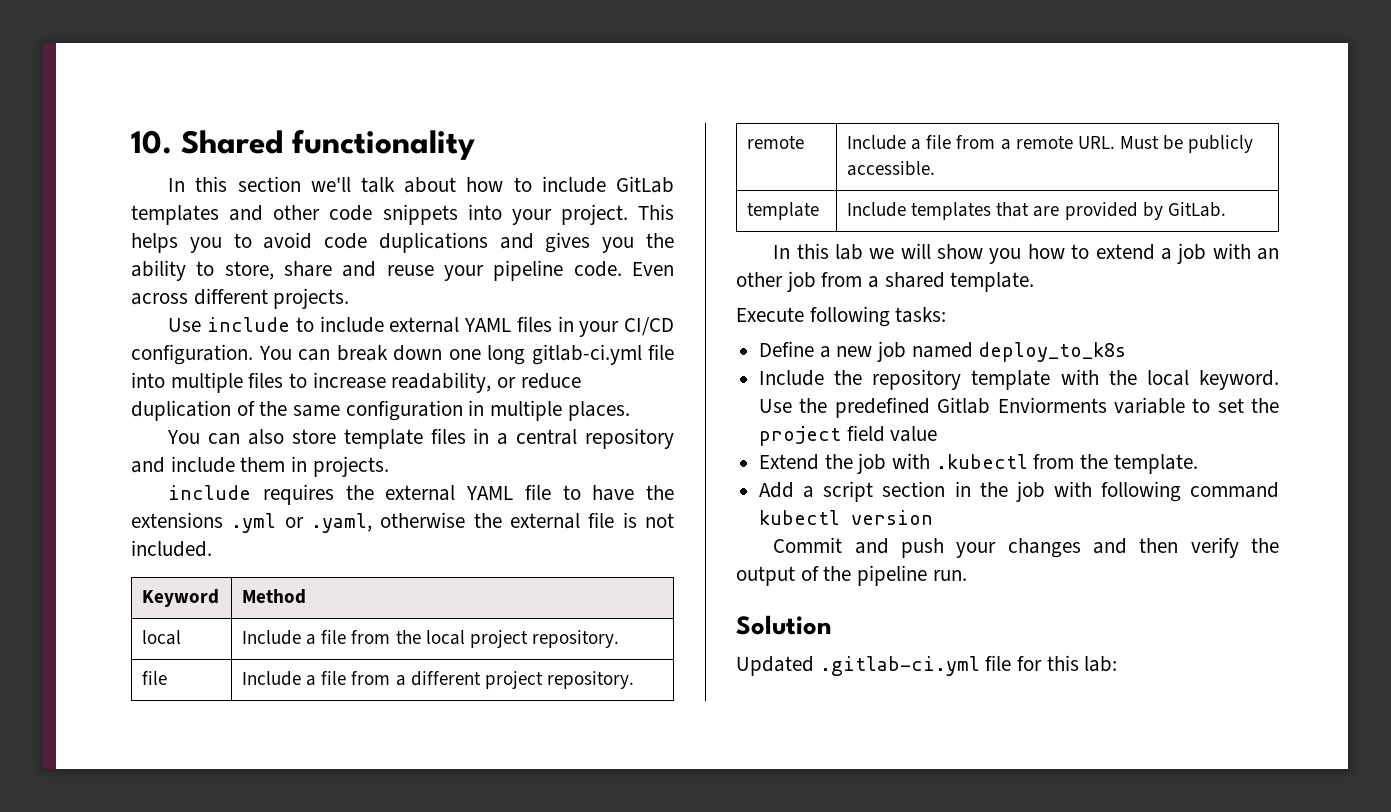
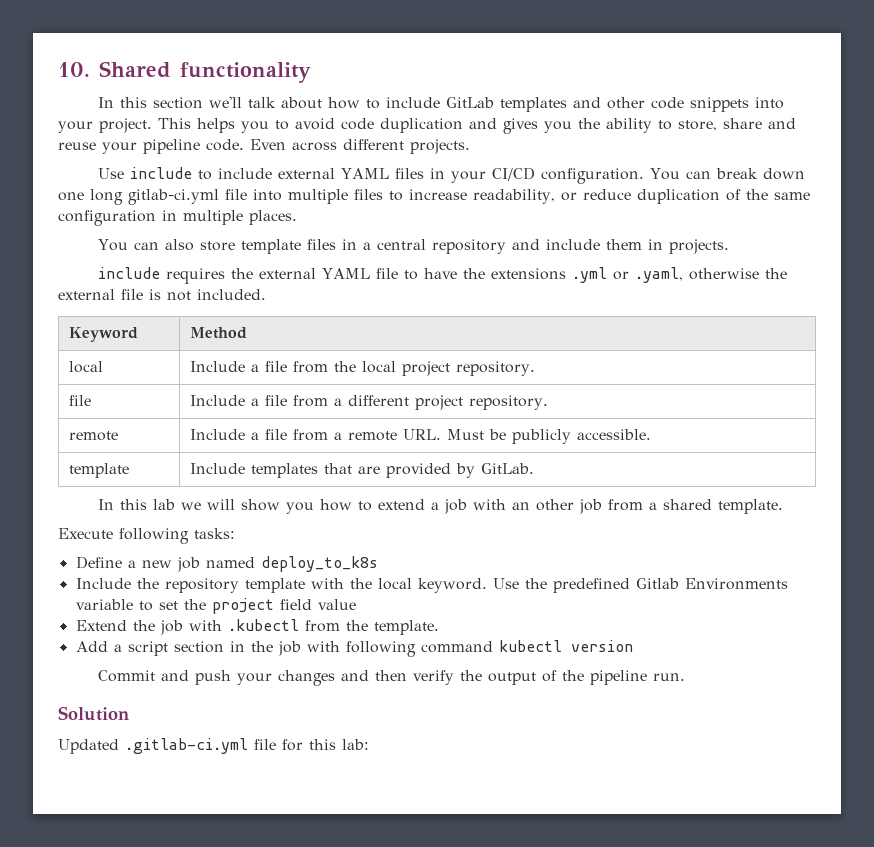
- This helps you to avoid code duplications and gives you the ability to store, share and reuse your pipeline code.
+ This helps you to avoid code duplication and gives you the ability to store, share and reuse your pipeline code.
- Use the predefined Gitlab Enviorments variable to set the project field value
+ Use the predefined Gitlab Environments variable to set the project field value

